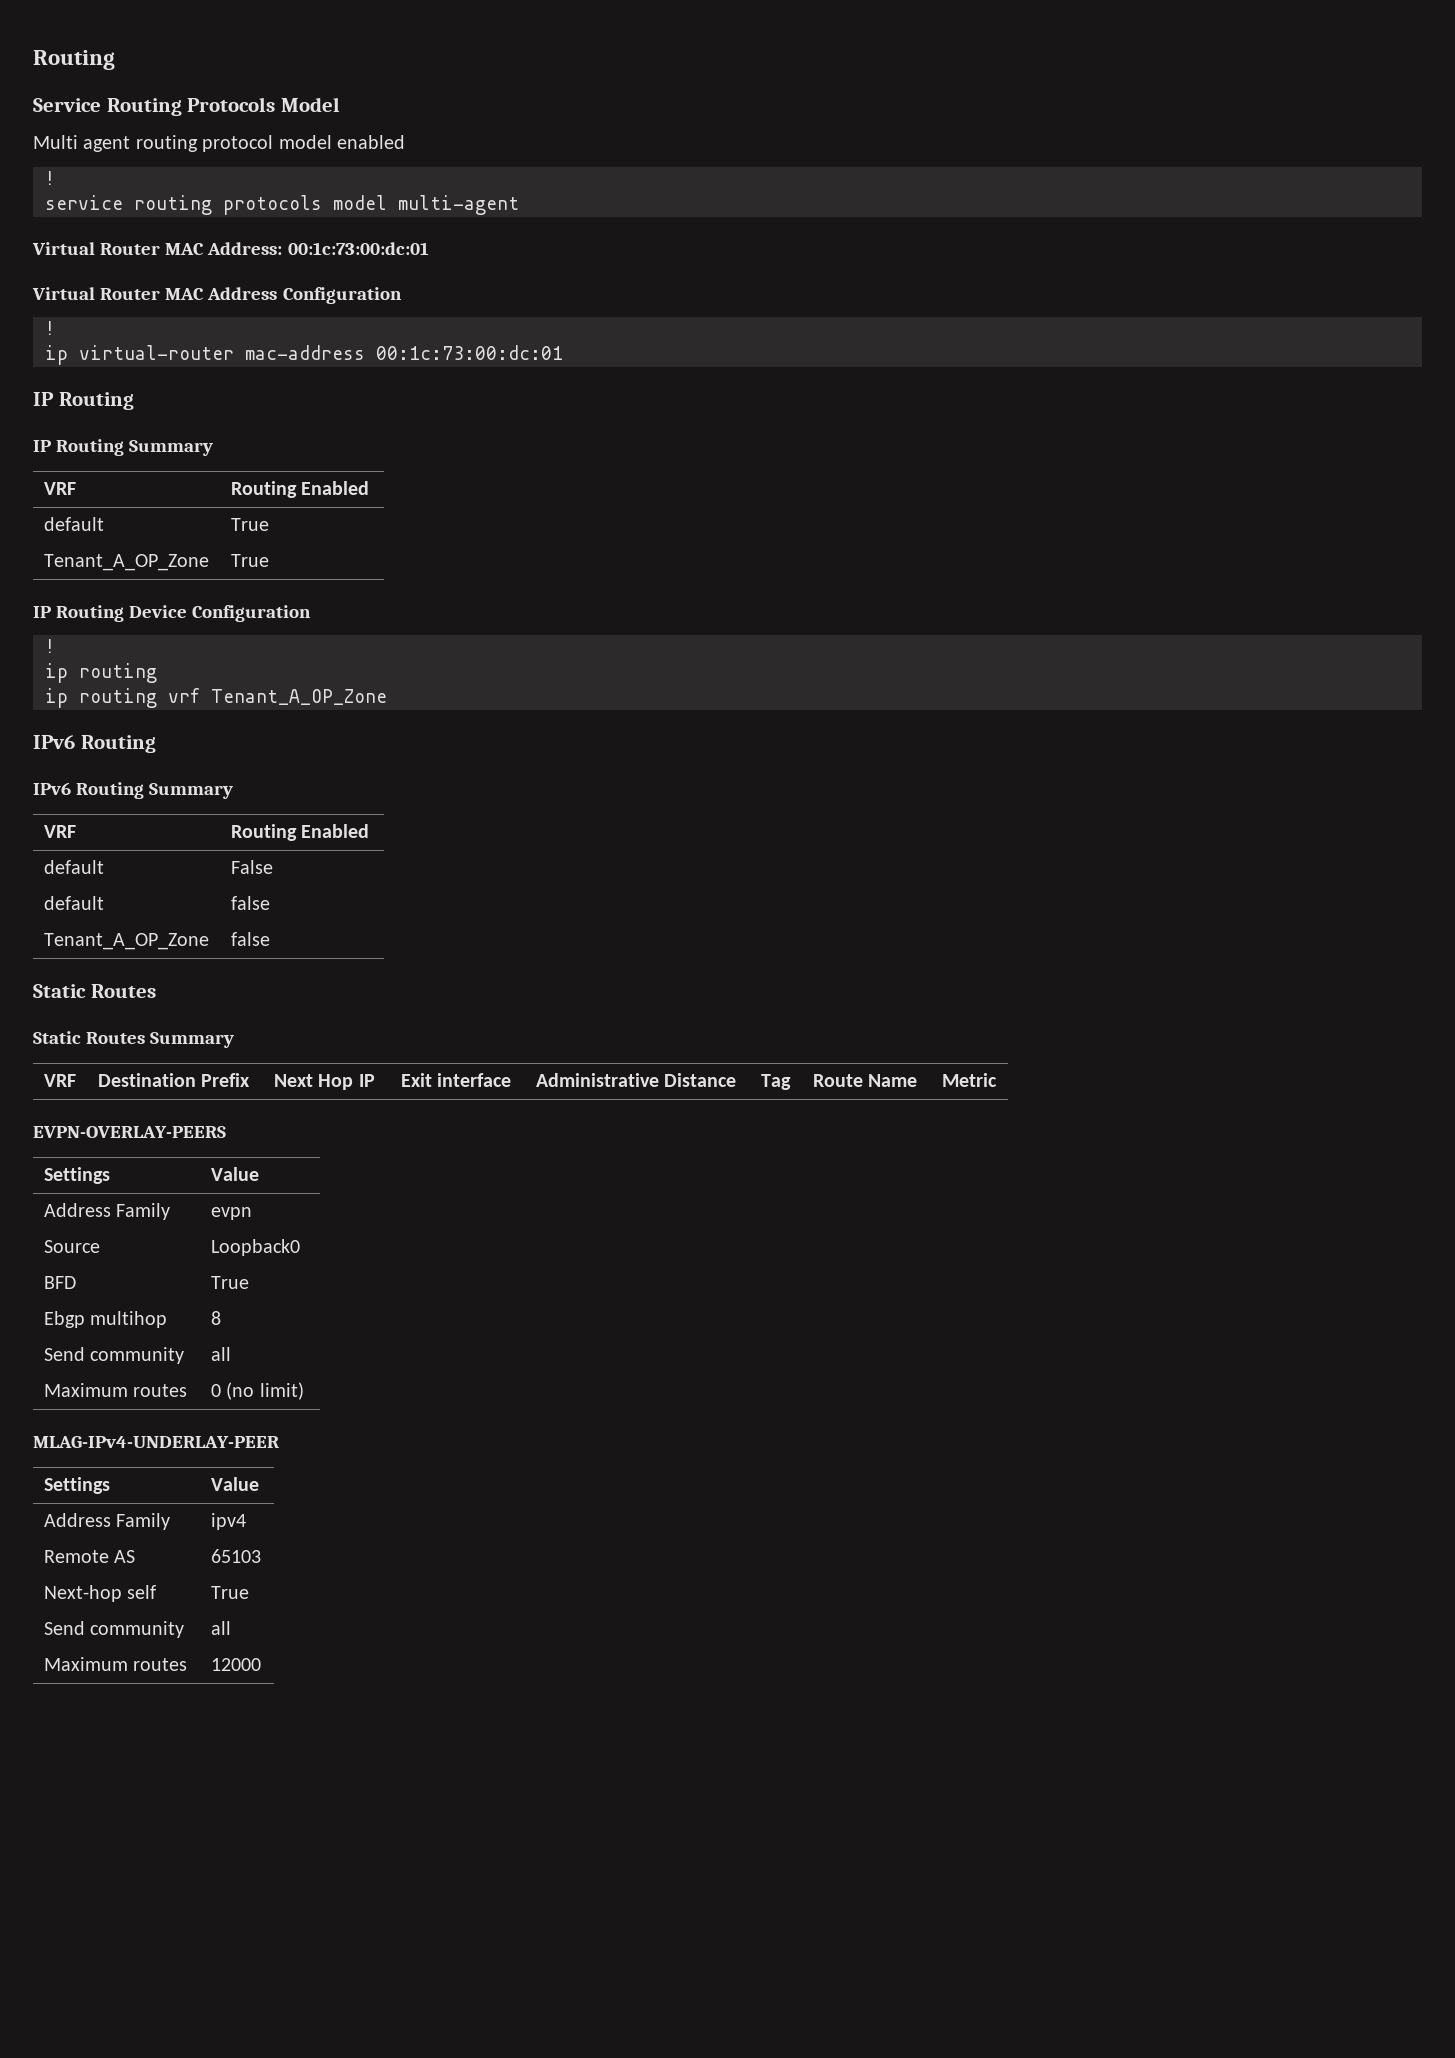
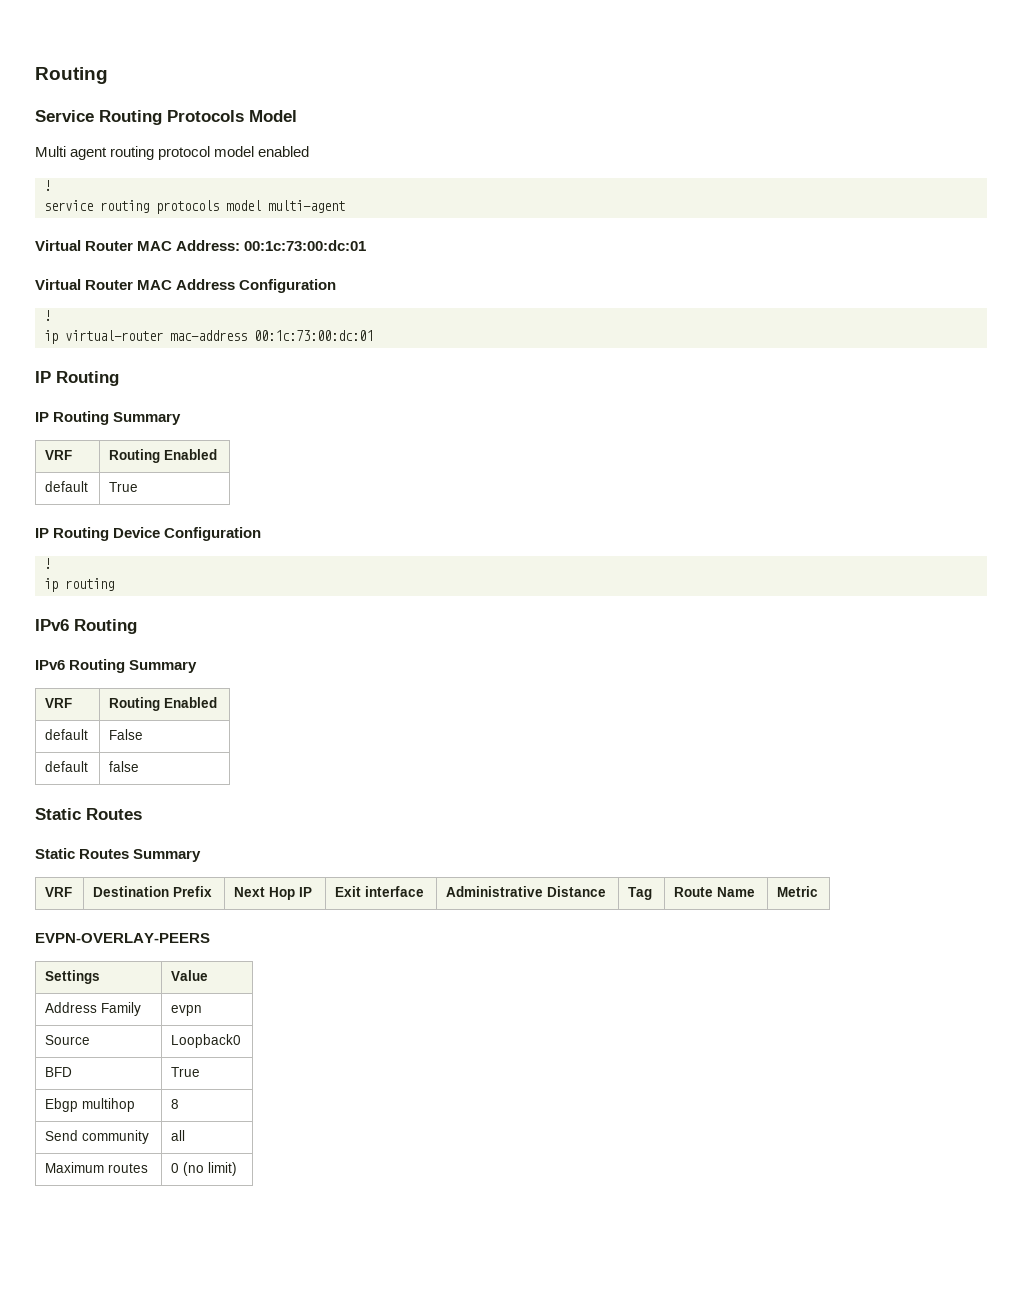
- Tenant_A_OP_Zone | True
- ip routing vrf Tenant_A_OP_Zone
- Tenant_A_OP_Zone | false
- MLAG-IPv4-UNDERLAY-PEER
- Settings | Value
- Address Family | ipv4
- Remote AS | 65103
- Next-hop self | True
- Send community | all
- Maximum routes | 12000

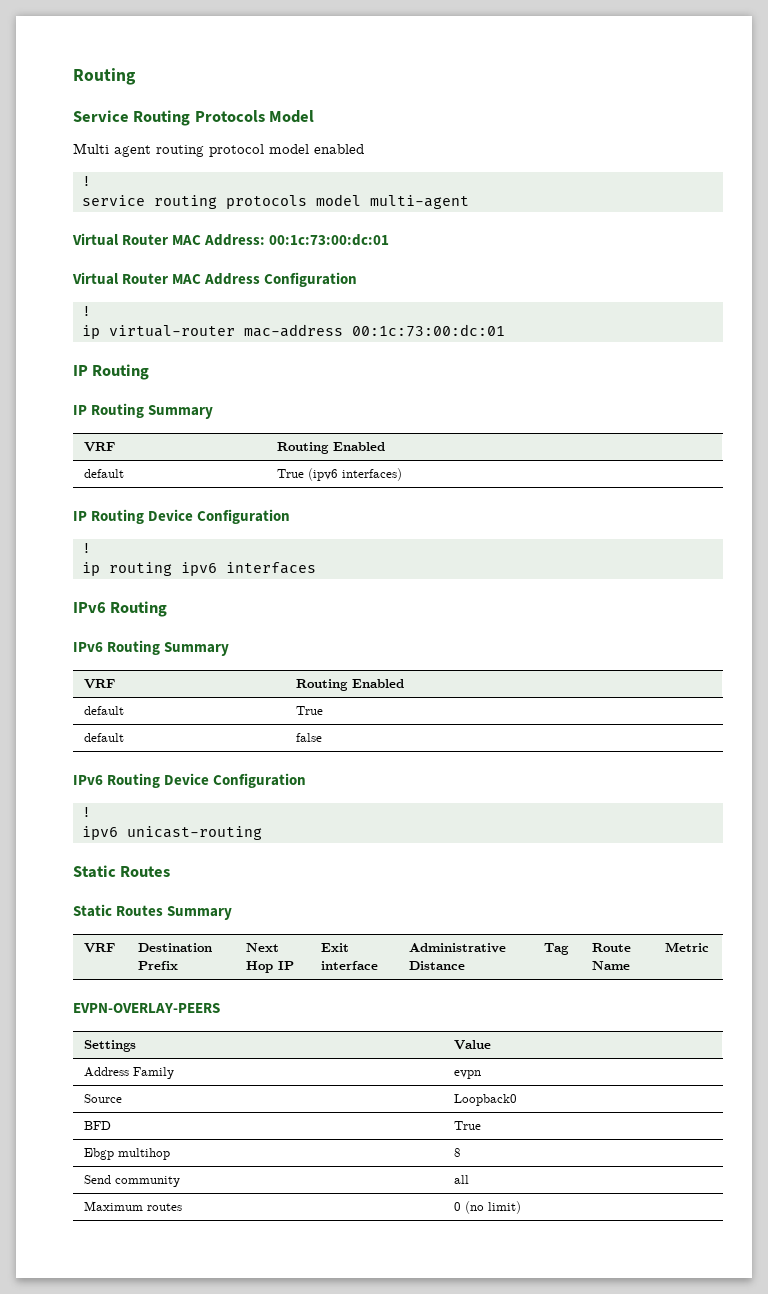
- default | True
+ default | True (ipv6 interfaces)
- ip routing
+ ip routing ipv6 interfaces
  IPv6 Routing Summary
  VRF | Routing Enabled
- default | False
+ default | True
+ IPv6 Routing Device Configuration
+ !
+ ipv6 unicast-routing

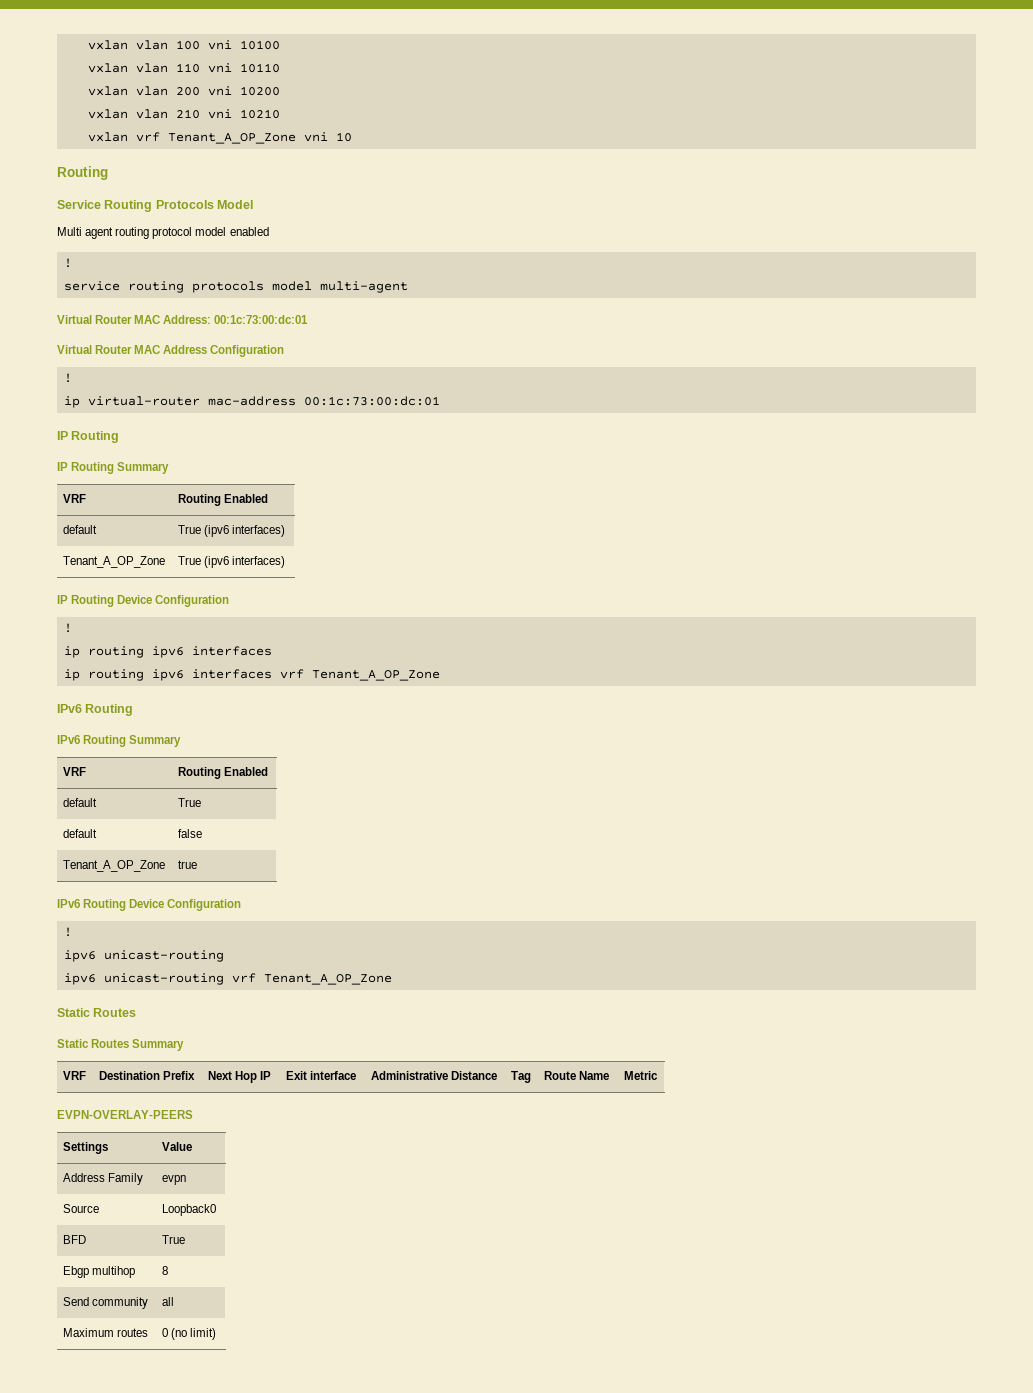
+ vxlan vlan 100 vni 10100
+ vxlan vlan 110 vni 10110
+ vxlan vlan 200 vni 10200
+ vxlan vlan 210 vni 10210
+ vxlan vrf Tenant_A_OP_Zone vni 10
+ Tenant_A_OP_Zone | True (ipv6 interfaces)
+ ip routing ipv6 interfaces vrf Tenant_A_OP_Zone
+ Tenant_A_OP_Zone | true
+ ipv6 unicast-routing vrf Tenant_A_OP_Zone

